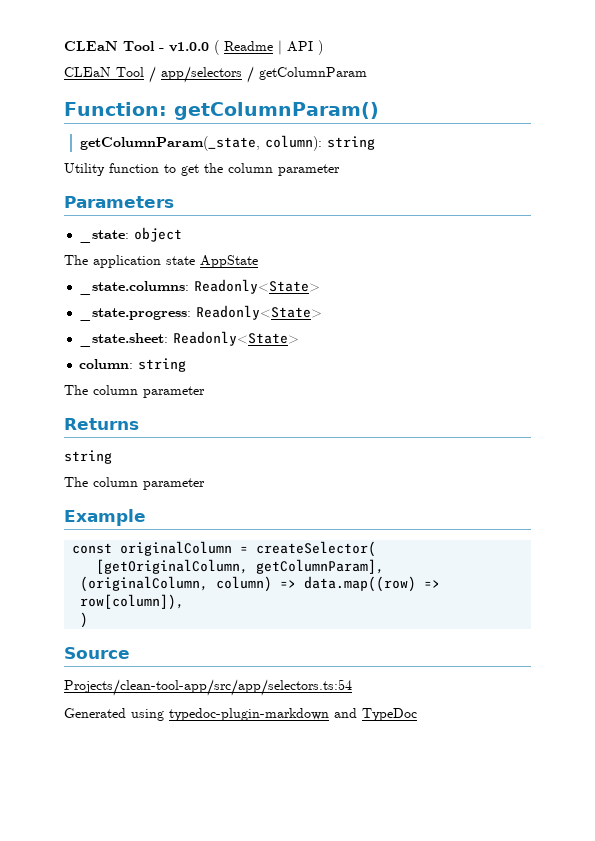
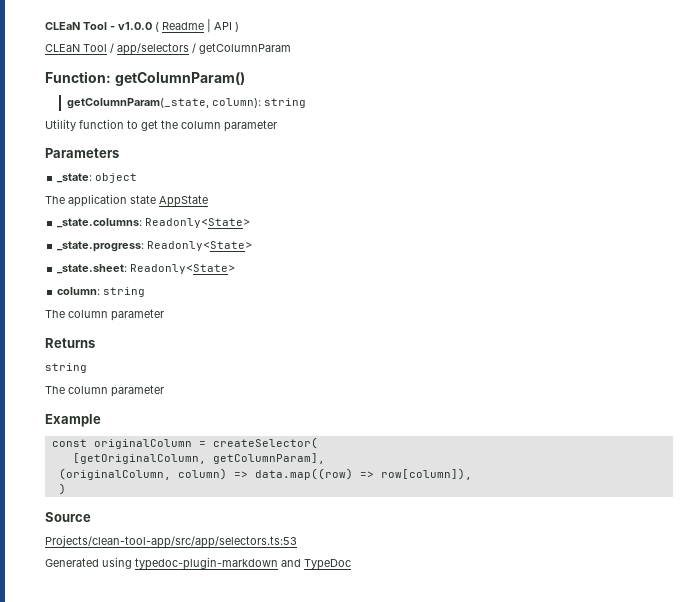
- Projects/clean-tool-app/src/app/selectors.ts:54
+ Projects/clean-tool-app/src/app/selectors.ts:53

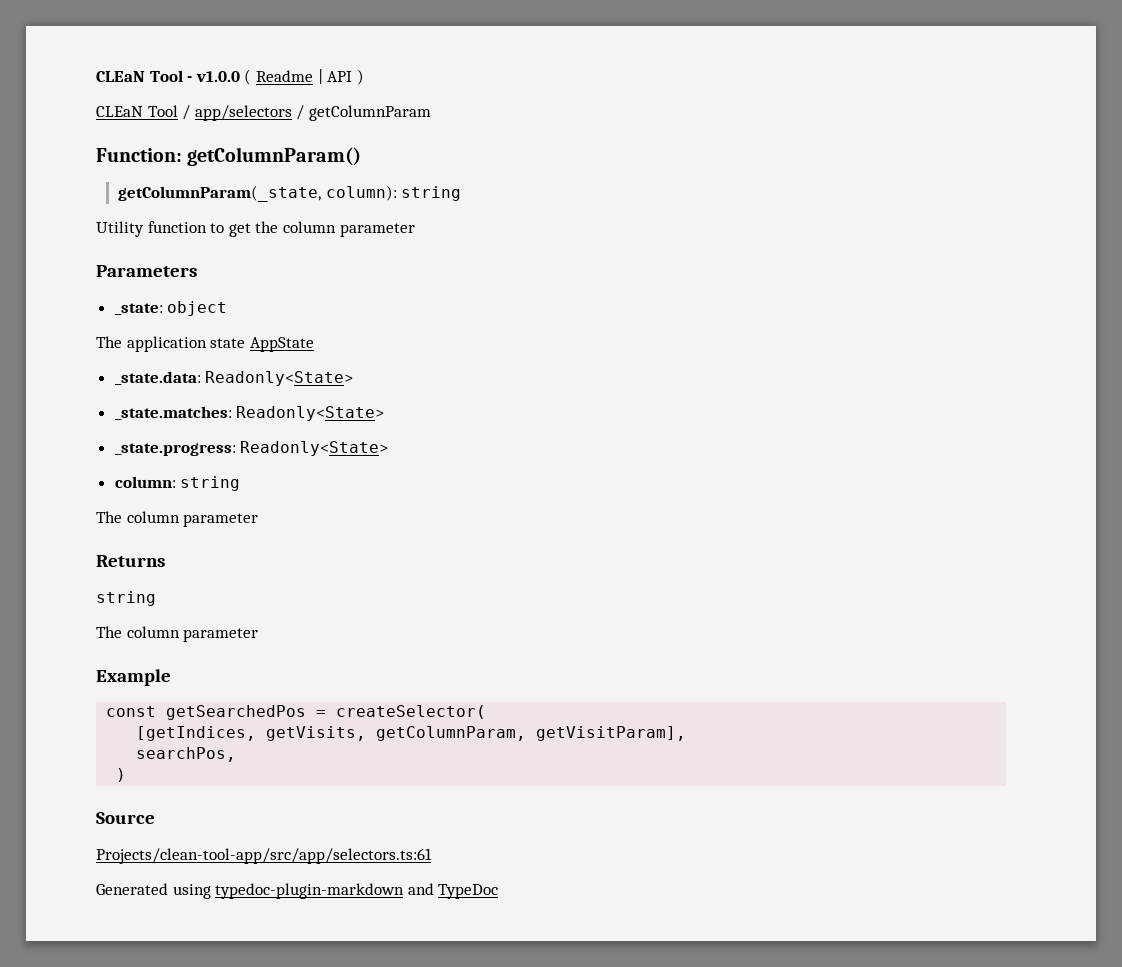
- _state.columns: Readonly<State>
+ _state.data: Readonly<State>
+ _state.matches: Readonly<State>
- _state.sheet: Readonly<State>
- const originalColumn = createSelector(
+ const getSearchedPos = createSelector(
- [getOriginalColumn, getColumnParam],
- (originalColumn, column) => data.map((row) => row[column]),
+ [getIndices, getVisits, getColumnParam, getVisitParam],
+ searchPos,
- Projects/clean-tool-app/src/app/selectors.ts:53
+ Projects/clean-tool-app/src/app/selectors.ts:61

